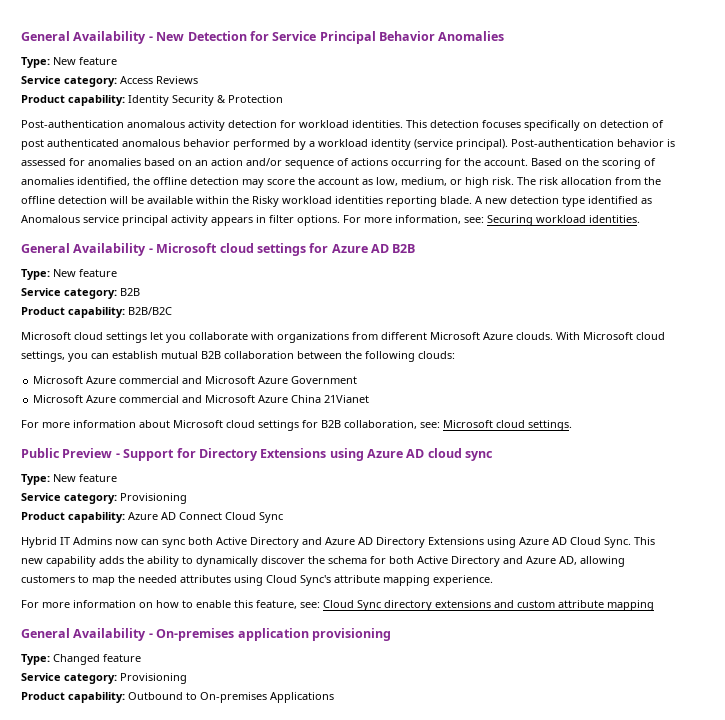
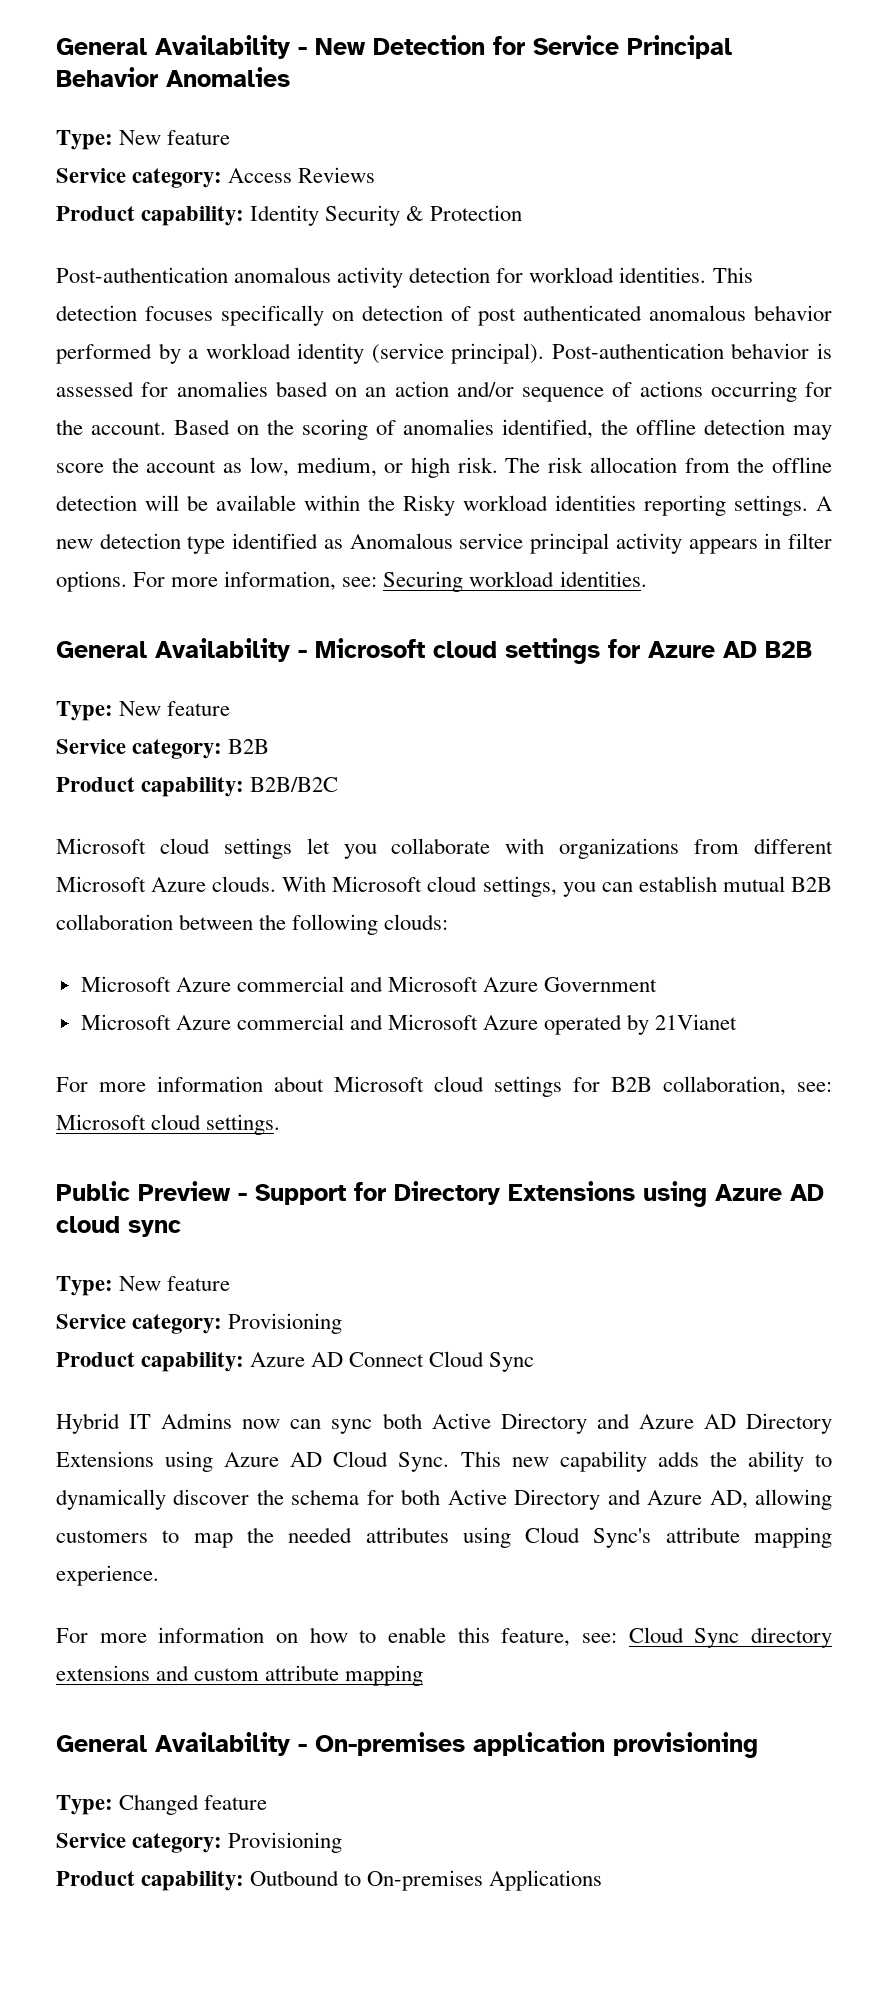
- The risk allocation from the offline detection will be available within the Risky workload identities reporting blade.
+ The risk allocation from the offline detection will be available within the Risky workload identities reporting settings.
- Microsoft Azure commercial and Microsoft Azure China 21Vianet
+ Microsoft Azure commercial and Microsoft Azure operated by 21Vianet

